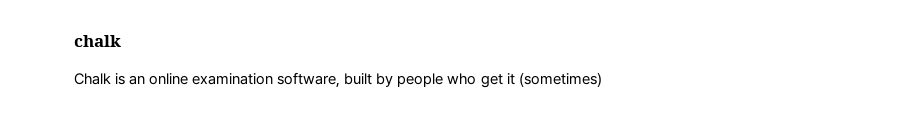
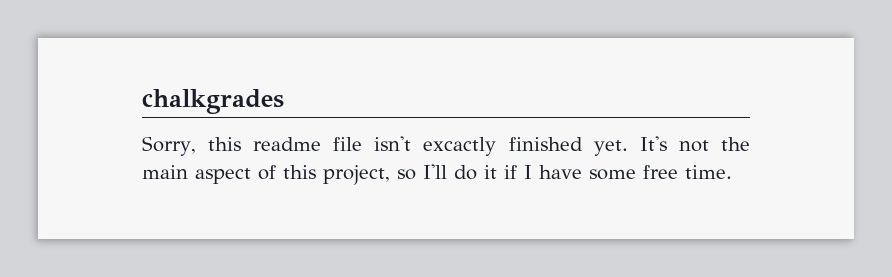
- chalk
- Chalk is an online examination software, built by people who get it (sometimes)
+ chalkgrades
+ Sorry, this readme file isn't excactly finished yet. It's not the main aspect of this project, so I'll do it if I have some free time.

